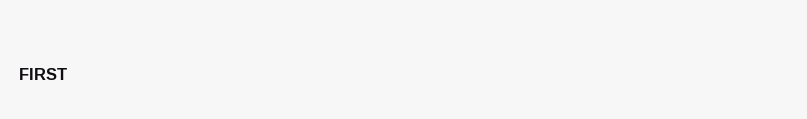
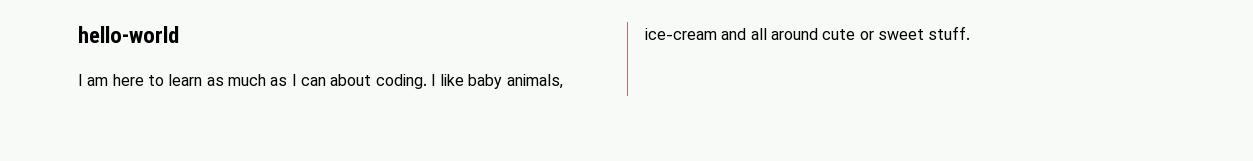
- FIRST
+ hello-world
+ I am here to learn as much as I can about coding. I like baby animals, ice-cream and all around cute or sweet stuff.

